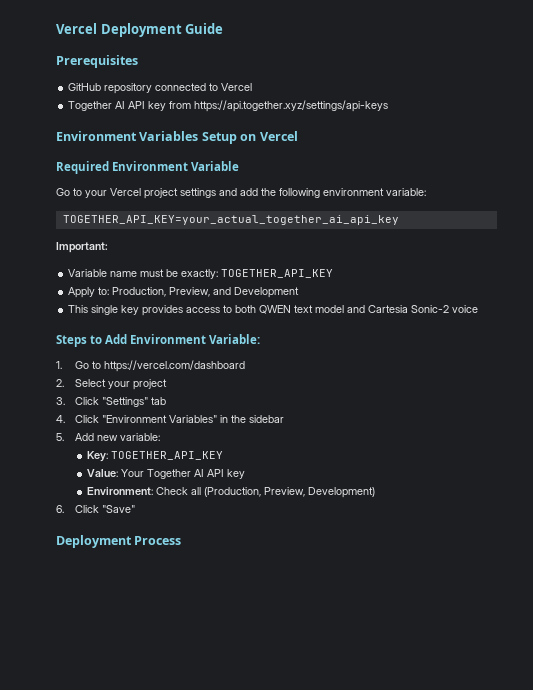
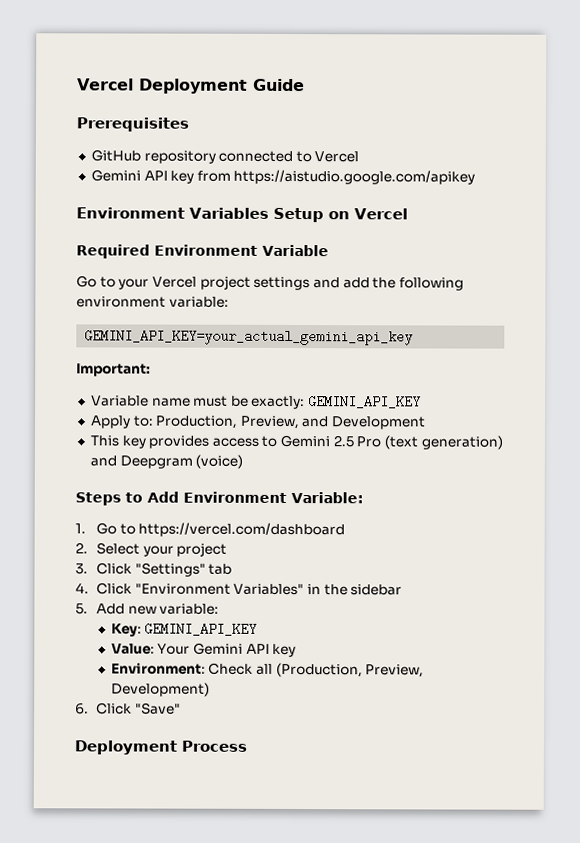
- Together AI API key from https://api.together.xyz/settings/api-keys
+ Gemini API key from https://aistudio.google.com/apikey
- TOGETHER_API_KEY=your_actual_together_ai_api_key
+ GEMINI_API_KEY=your_actual_gemini_api_key
- Variable name must be exactly: TOGETHER_API_KEY
+ Variable name must be exactly: GEMINI_API_KEY
- This single key provides access to both QWEN text model and Cartesia Sonic-2 voice
+ This key provides access to Gemini 2.5 Pro (text generation) and Deepgram (voice)
- Key: TOGETHER_API_KEY
+ Key: GEMINI_API_KEY
- Value: Your Together AI API key
+ Value: Your Gemini API key

